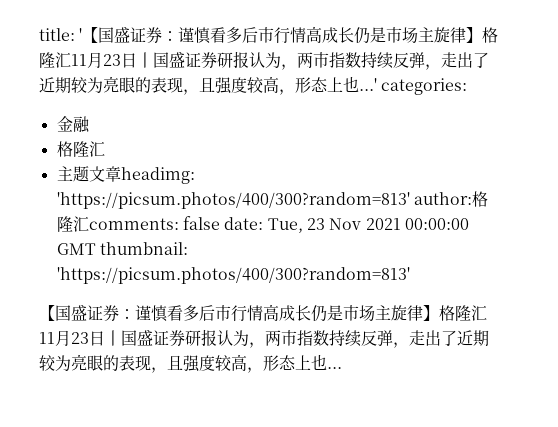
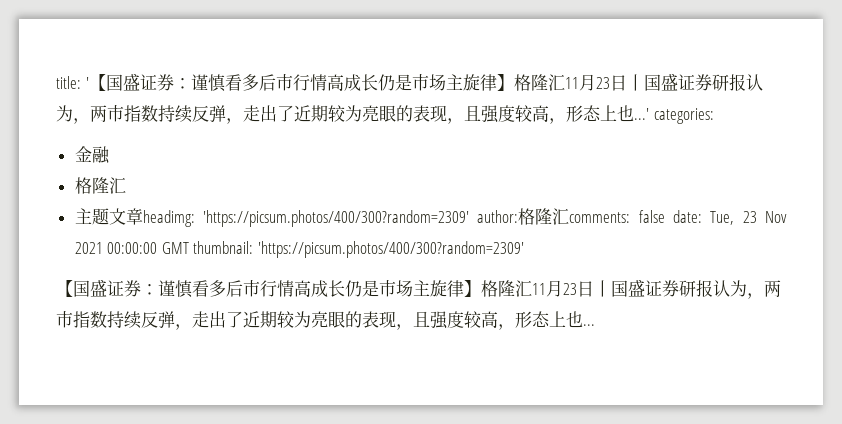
- 主题文章headimg: 'https://picsum.photos/400/300?random=813' author:格隆汇comments: false date: Tue, 23 Nov 2021 00:00:00 GMT thumbnail: 'https://picsum.photos/400/300?random=813'
+ 主题文章headimg: 'https://picsum.photos/400/300?random=2309' author:格隆汇comments: false date: Tue, 23 Nov 2021 00:00:00 GMT thumbnail: 'https://picsum.photos/400/300?random=2309'

